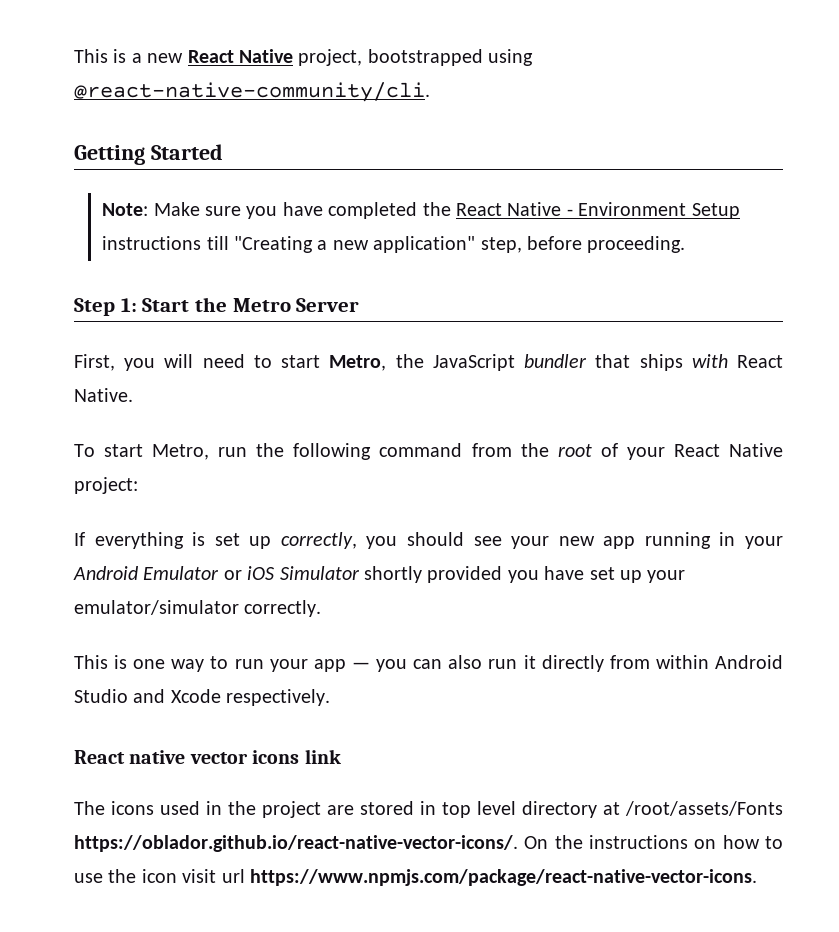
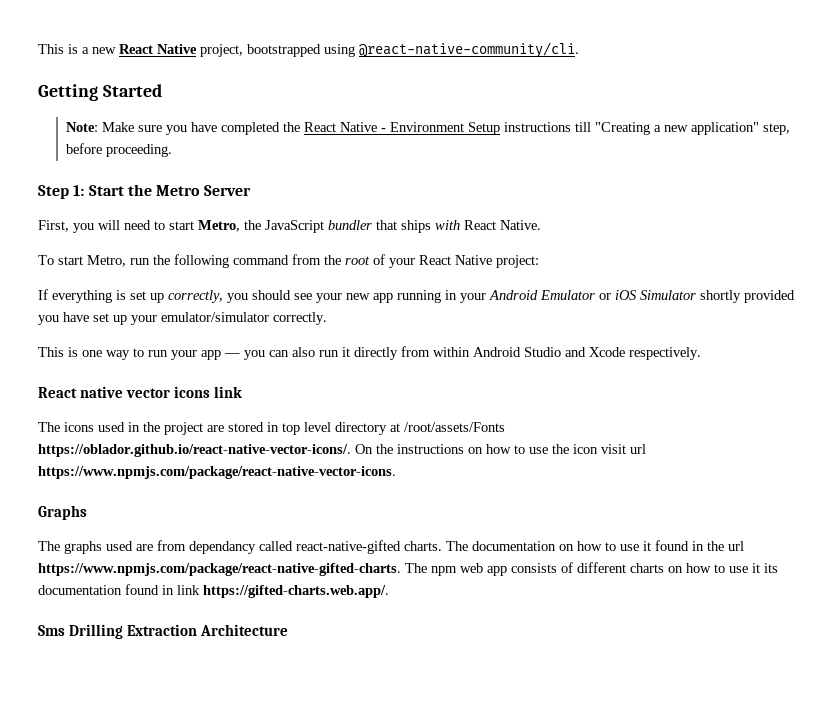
+ Graphs
+ The graphs used are from dependancy called react-native-gifted charts. The documentation on how to use it found in the url https://www.npmjs.com/package/react-native-gifted-charts. The npm web app consists of different charts on how to use it its documentation found in link https://gifted-charts.web.app/.
+ Sms Drilling Extraction Architecture

